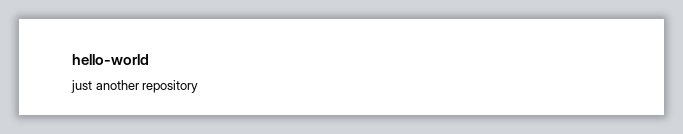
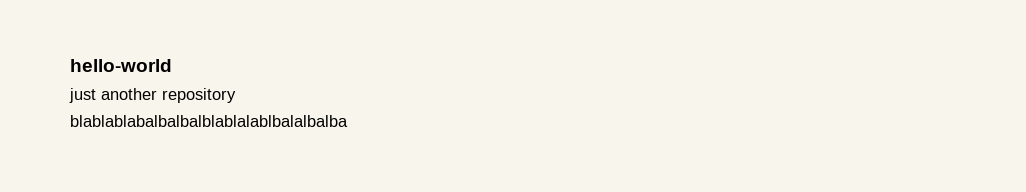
+ blablablabalbalbalblablalablbalalbalba

